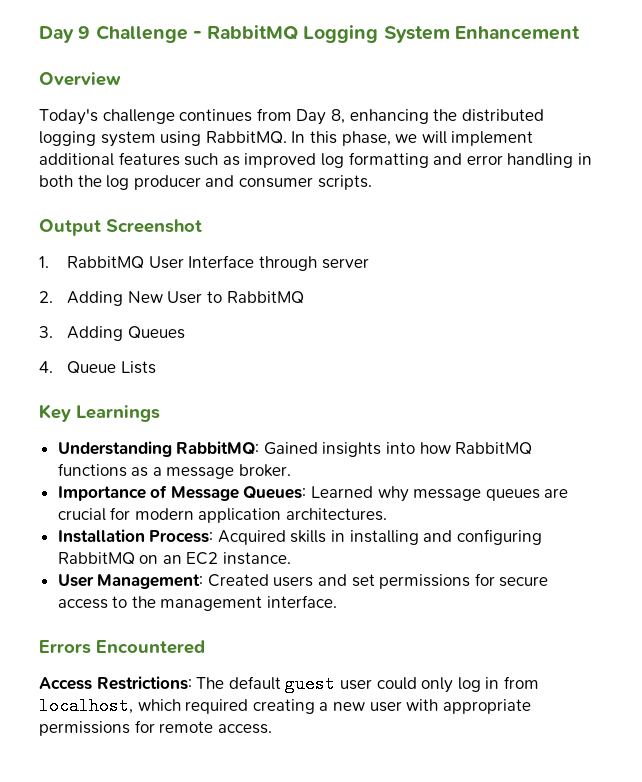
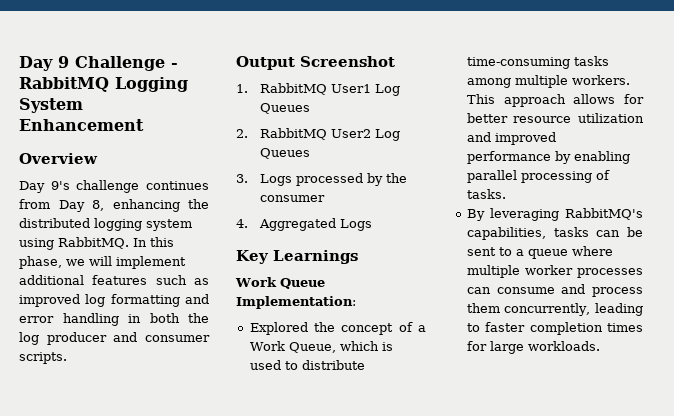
- Today's challenge continues from Day 8, enhancing the distributed logging system using RabbitMQ.
+ Day 9's challenge continues from Day 8, enhancing the distributed logging system using RabbitMQ.
- 1. RabbitMQ User Interface through server
- 2. Adding New User to RabbitMQ
- 3. Adding Queues
- 4. Queue Lists
+ 1. RabbitMQ User1 Log Queues
+ 2. RabbitMQ User2 Log Queues
+ 3. Logs processed by the consumer
+ 4. Aggregated Logs
  Key Learnings
- Understanding RabbitMQ: Gained insights into how RabbitMQ functions as a message broker.
- Importance of Message Queues: Learned why message queues are crucial for modern application architectures.
- Installation Process: Acquired skills in installing and configuring RabbitMQ on an EC2 instance.
- User Management: Created users and set permissions for secure access to the management interface.
- Errors Encountered
- Access Restrictions: The default guest user could only log in from localhost, which required creating a new user with appropriate permissions for remote access.
+ Work Queue Implementation:
+ Explored the concept of a Work Queue, which is used to distribute time-consuming tasks among multiple workers. This approach allows for better resource utilization and improved performance by enabling parallel processing of tasks.
+ By leveraging RabbitMQ's capabilities, tasks can be sent to a queue where multiple worker processes can consume and process them concurrently, leading to faster completion times for large workloads.

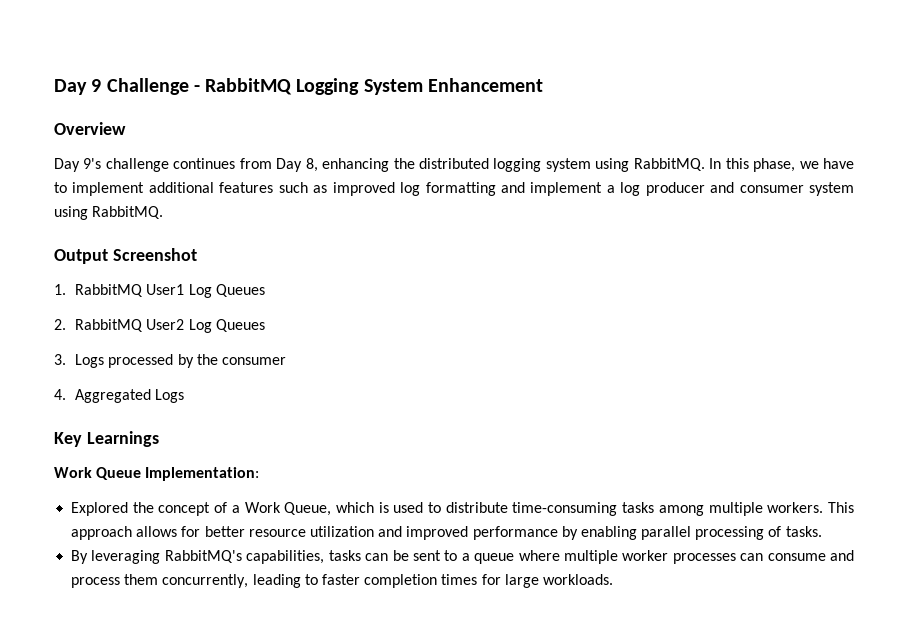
- In this phase, we will implement additional features such as improved log formatting and error handling in both the log producer and consumer scripts.
+ In this phase, we have to implement additional features such as improved log formatting and implement a log producer and consumer system using RabbitMQ.

